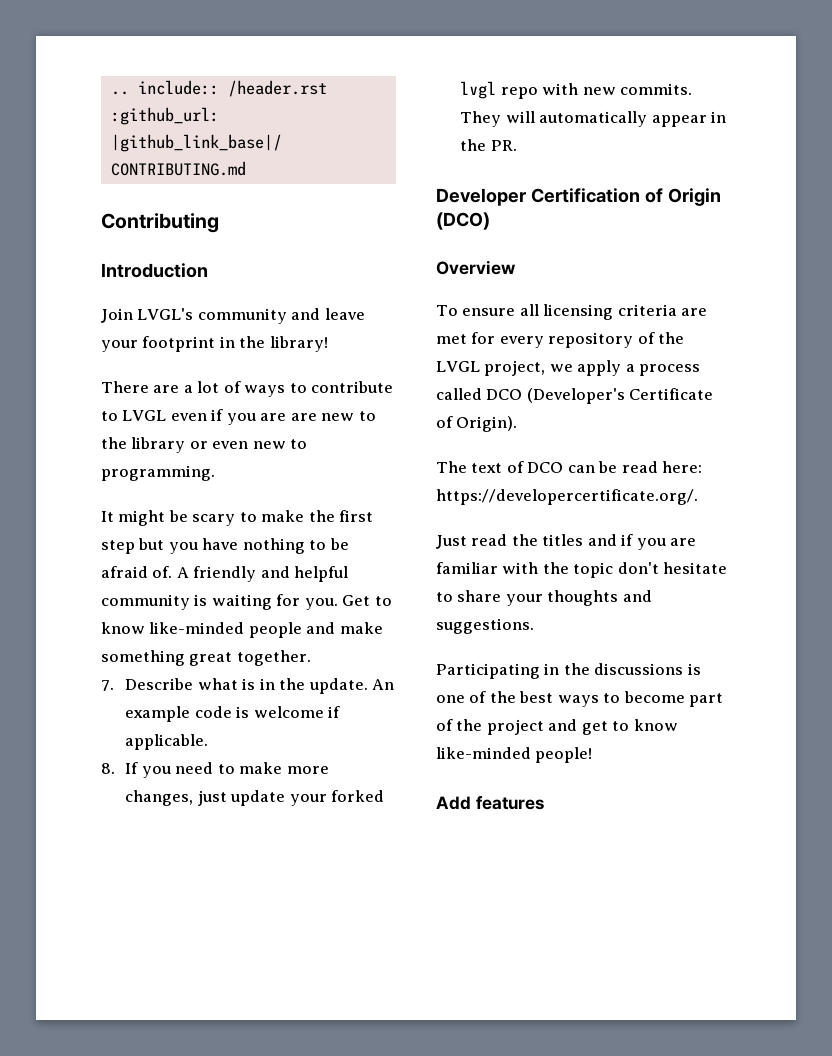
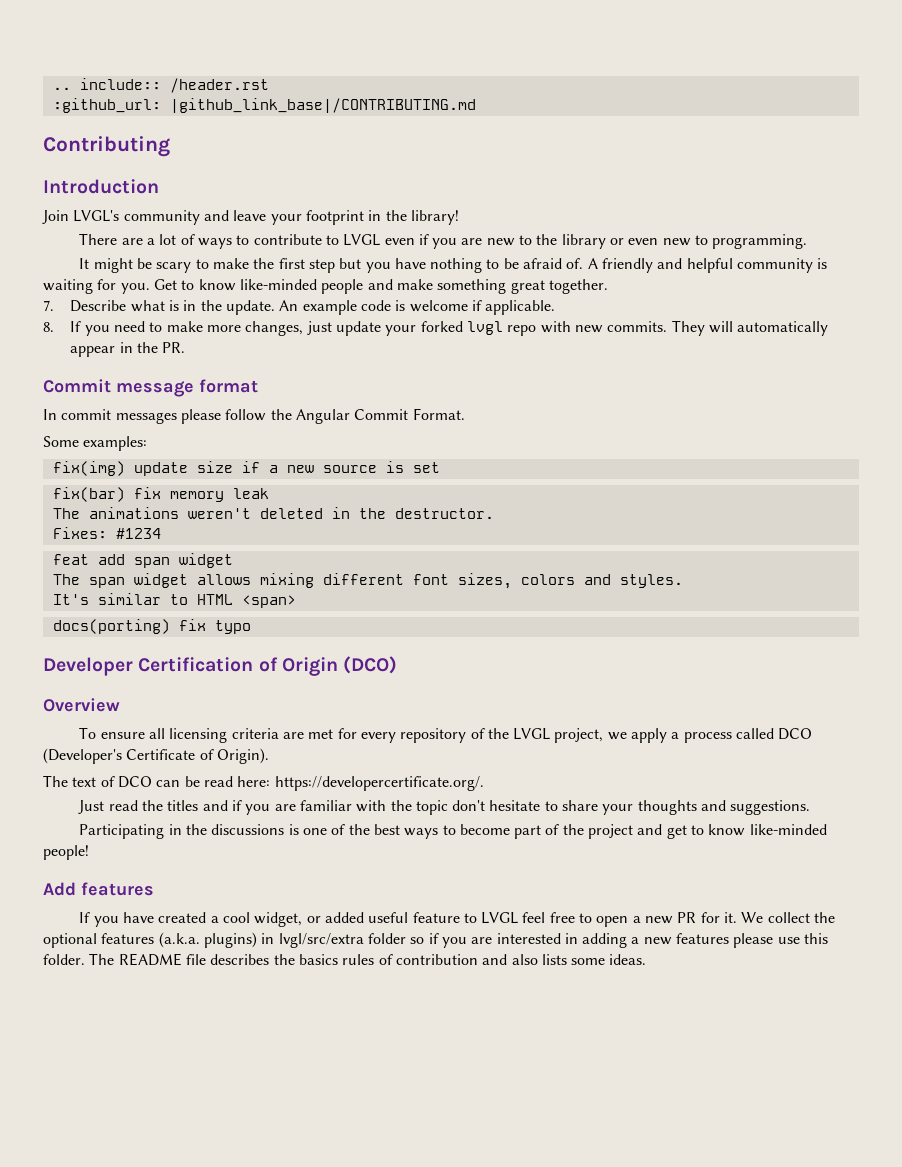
- There are a lot of ways to contribute to LVGL even if you are are new to the library or even new to programming.
+ There are a lot of ways to contribute to LVGL even if you are new to the library or even new to programming.
+ Commit message format
+ In commit messages please follow the Angular Commit Format.
+ Some examples:
+ fix(img) update size if a new source is set
+ fix(bar) fix memory leak
+ The animations weren't deleted in the destructor.
+ Fixes: #1234
+ feat add span widget
+ The span widget allows mixing different font sizes, colors and styles.
+ It's similar to HTML <span>
+ docs(porting) fix typo
+ If you have created a cool widget, or added useful feature to LVGL feel free to open a new PR for it. We collect the optional features (a.k.a. plugins) in lvgl/src/extra folder so if you are interested in adding a new features please use this folder. The README file describes the basics rules of contribution and also lists some ideas.

